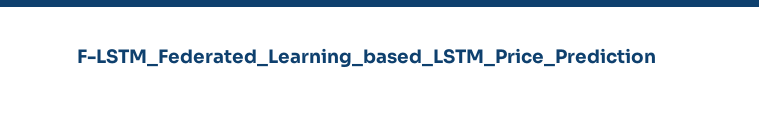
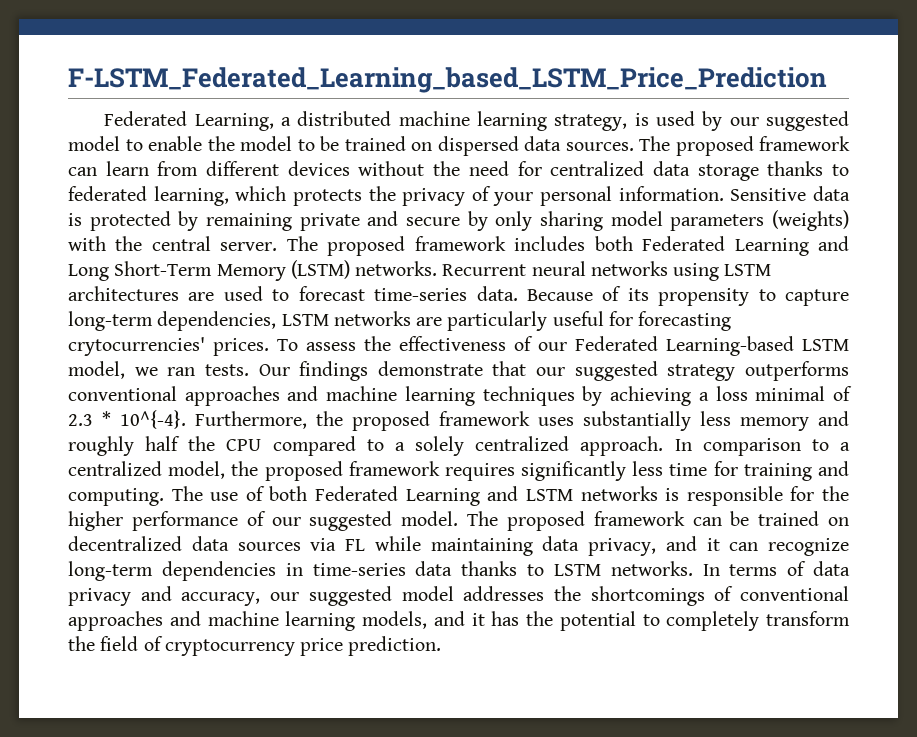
+ Federated Learning, a distributed machine learning strategy, is used by our suggested model to enable the model to be trained on dispersed data sources. The proposed framework can learn from different devices without the need for centralized data storage thanks to federated learning, which protects the privacy of your personal information. Sensitive data is protected by remaining private and secure by only sharing model parameters (weights) with the central server. The proposed framework includes both Federated Learning and Long Short-Term Memory (LSTM) networks. Recurrent neural networks using LSTM architectures are used to forecast time-series data. Because of its propensity to capture long-term dependencies, LSTM networks are particularly useful for forecasting crytocurrencies' prices. To assess the effectiveness of our Federated Learning-based LSTM model, we ran tests. Our findings demonstrate that our suggested strategy outperforms conventional approaches and machine learning techniques by achieving a loss minimal of 2.3 * 10^{-4}. Furthermore, the proposed framework uses substantially less memory and roughly half the CPU compared to a solely centralized approach. In comparison to a centralized model, the proposed framework requires significantly less time for training and computing. The use of both Federated Learning and LSTM networks is responsible for the higher performance of our suggested model. The proposed framework can be trained on decentralized data sources via FL while maintaining data privacy, and it can recognize long-term dependencies in time-series data thanks to LSTM networks. In terms of data privacy and accuracy, our suggested model addresses the shortcomings of conventional approaches and machine learning models, and it has the potential to completely transform the field of cryptocurrency price prediction.

